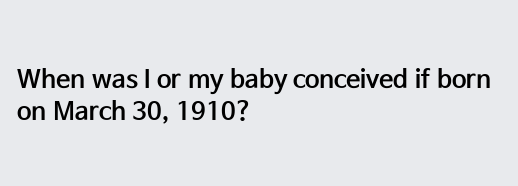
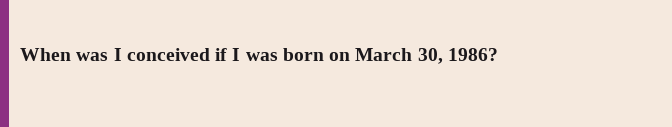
- When was I or my baby conceived if born on March 30, 1910?
+ When was I conceived if I was born on March 30, 1986?

